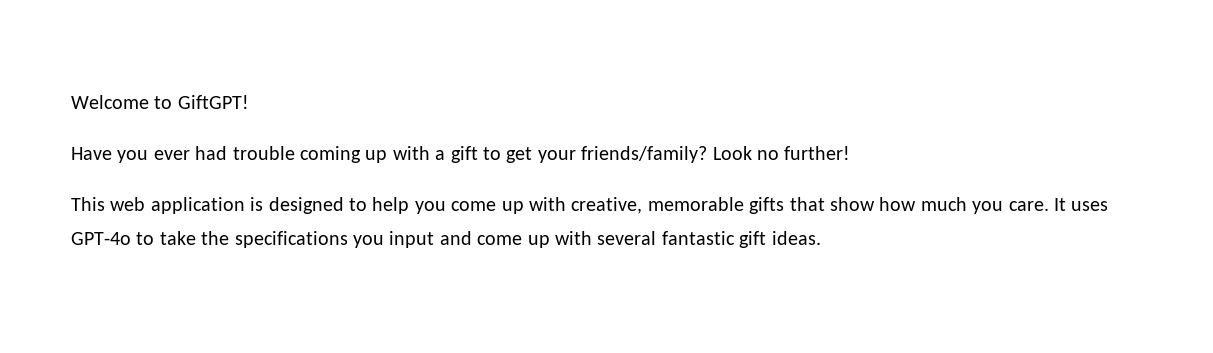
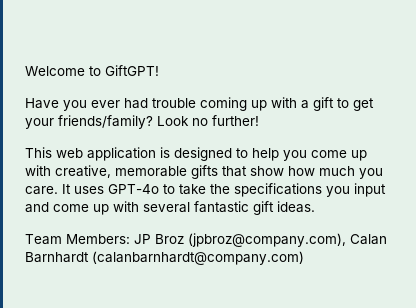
+ Team Members: JP Broz (jpbroz@company.com), Calan Barnhardt (calanbarnhardt@company.com)

